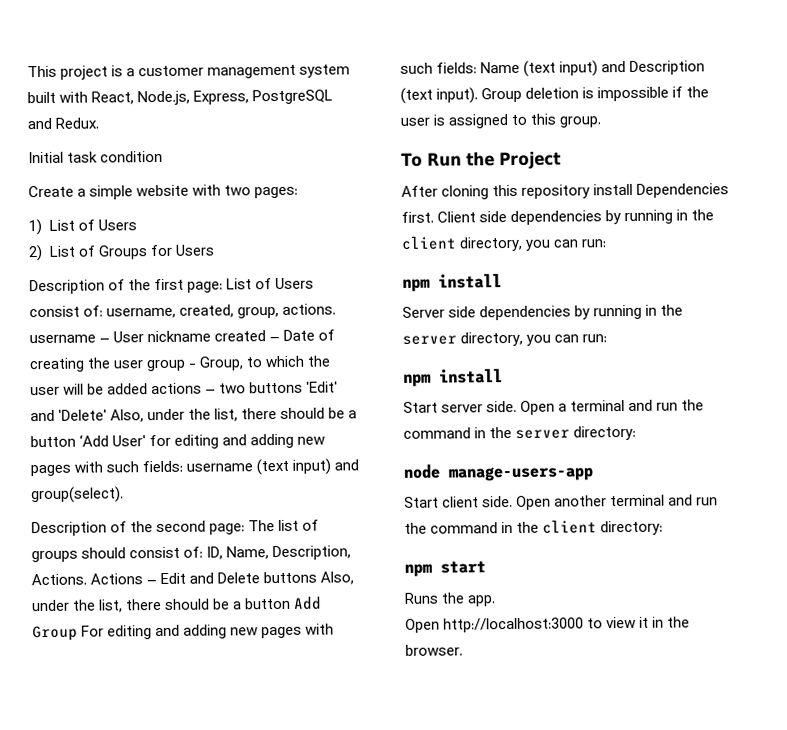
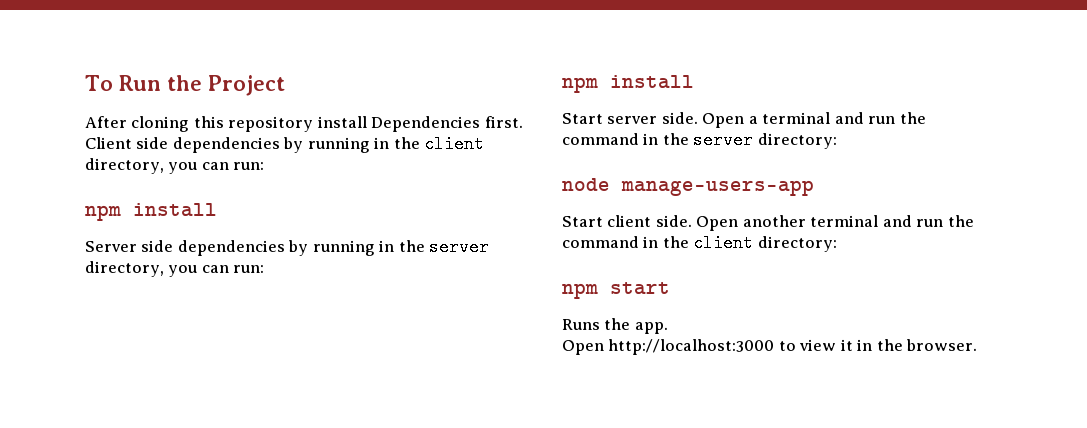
- This project is a customer management system built with React, Node.js, Express, PostgreSQL and Redux.
- Initial task condition
- Create a simple website with two pages:
- 1) List of Users
- 2) List of Groups for Users
- Description of the first page: List of Users consist of: username, created, group, actions. username – User nickname created – Date of creating the user group - Group, to which the user will be added actions – two buttons 'Edit' and 'Delete' Also, under the list, there should be a button ‘Add User' for editing and adding new pages with such fields: username (text input) and group(select).
- Description of the second page: The list of groups should consist of: ID, Name, Description, Actions. Actions – Edit and Delete buttons Also, under the list, there should be a button Add Group For editing and adding new pages with such fields: Name (text input) and Description (text input). Group deletion is impossible if the user is assigned to this group.

